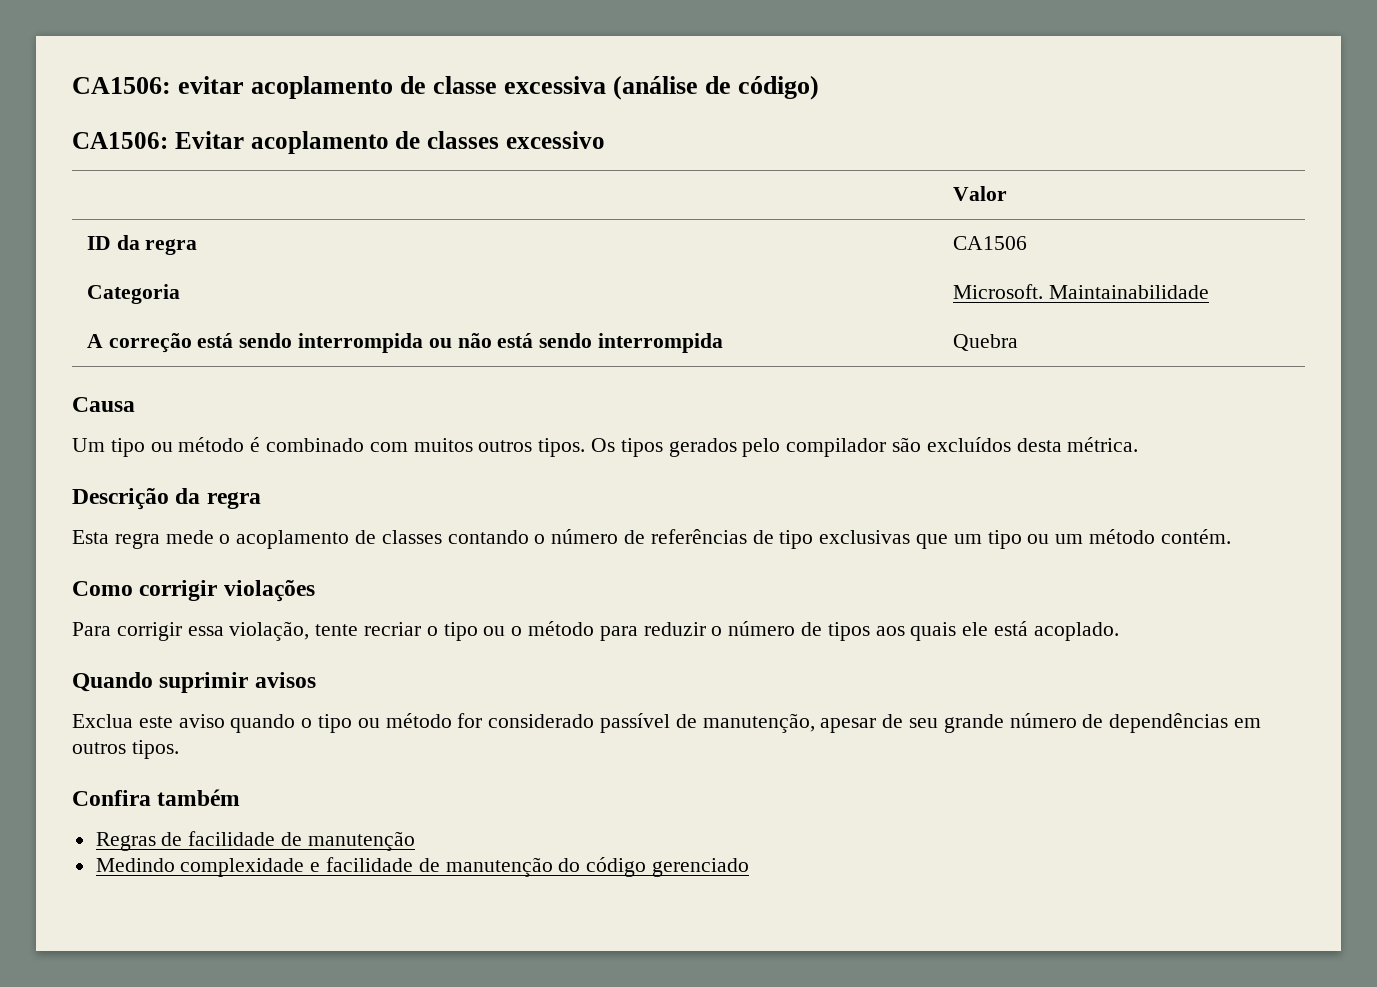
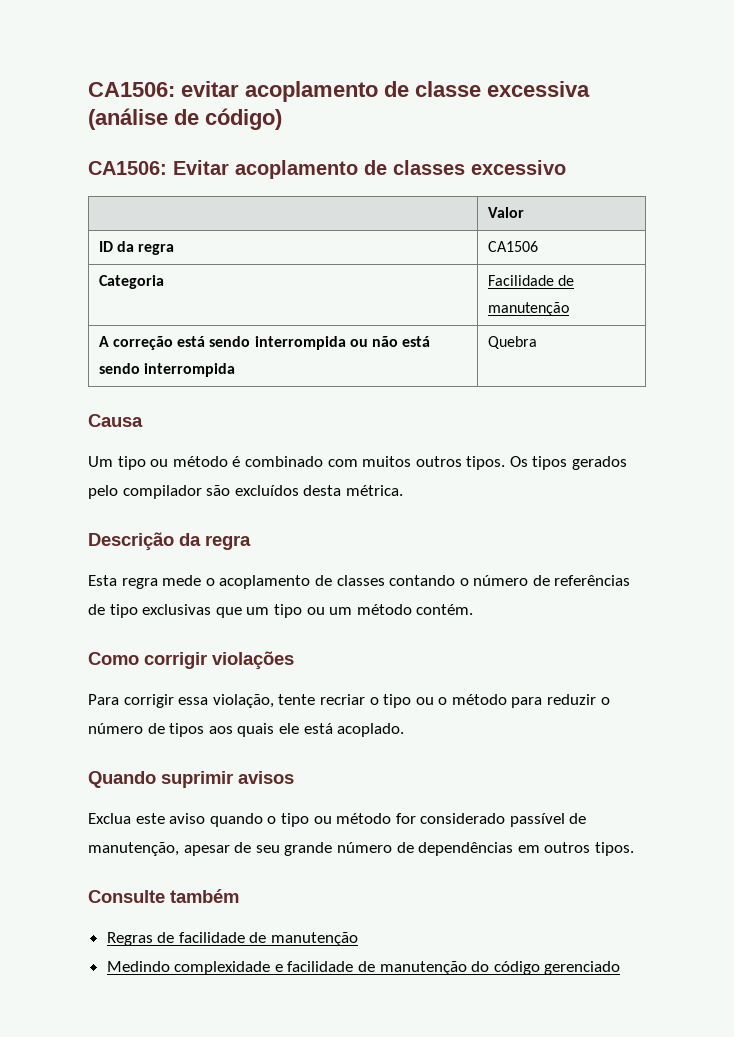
- Categoria | Microsoft. Maintainabilidade
+ Categoria | Facilidade de manutenção
- Confira também
+ Consulte também

